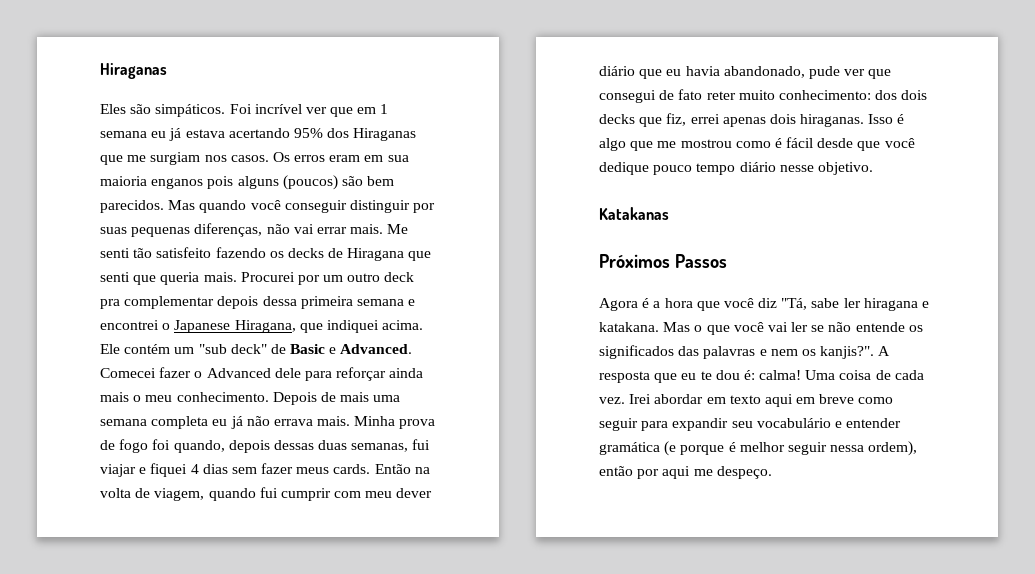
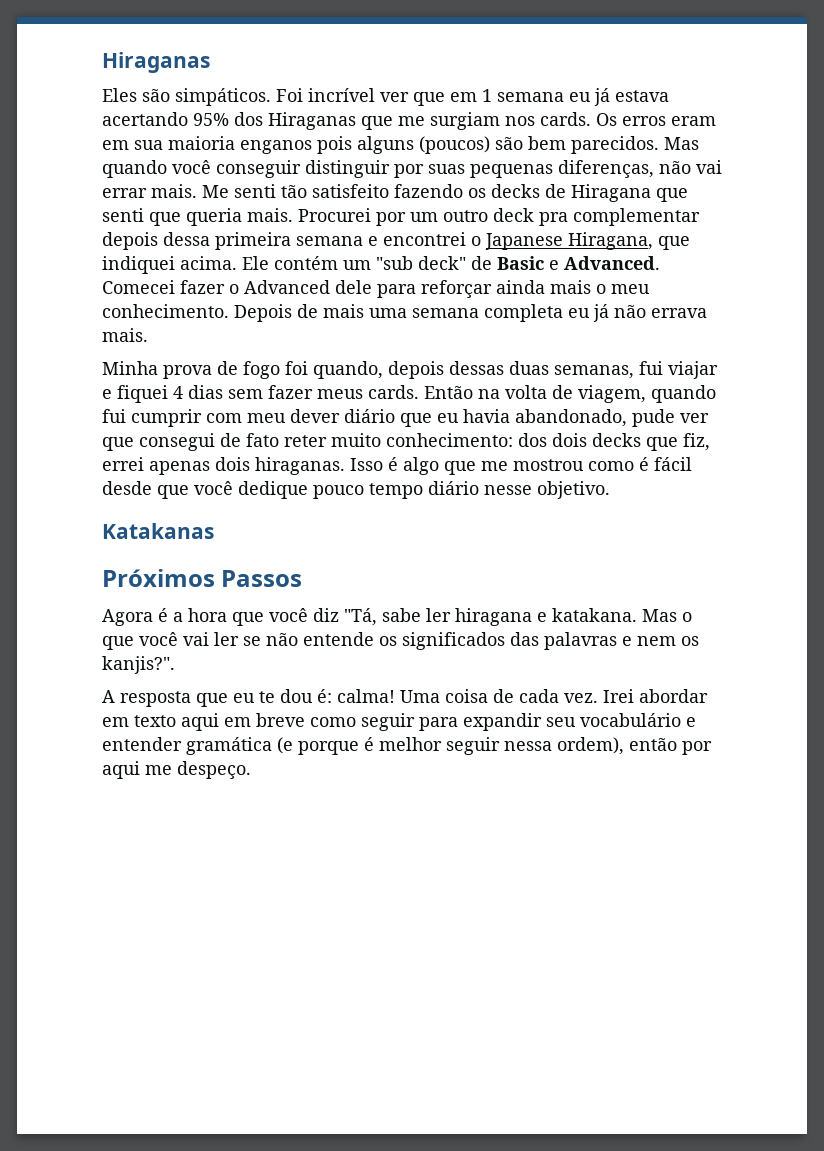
- Foi incrível ver que em 1 semana eu já estava acertando 95% dos Hiraganas que me surgiam nos casos.
+ Foi incrível ver que em 1 semana eu já estava acertando 95% dos Hiraganas que me surgiam nos cards.
- Depois de mais uma semana completa eu já não errava mais. Minha prova de fogo foi quando, depois dessas duas semanas, fui viajar e fiquei 4 dias sem fazer meus cards.
+ Depois de mais uma semana completa eu já não errava mais.
+ Minha prova de fogo foi quando, depois dessas duas semanas, fui viajar e fiquei 4 dias sem fazer meus cards.
- Mas o que você vai ler se não entende os significados das palavras e nem os kanjis?". A resposta que eu te dou é: calma!
+ Mas o que você vai ler se não entende os significados das palavras e nem os kanjis?".
+ A resposta que eu te dou é: calma!

